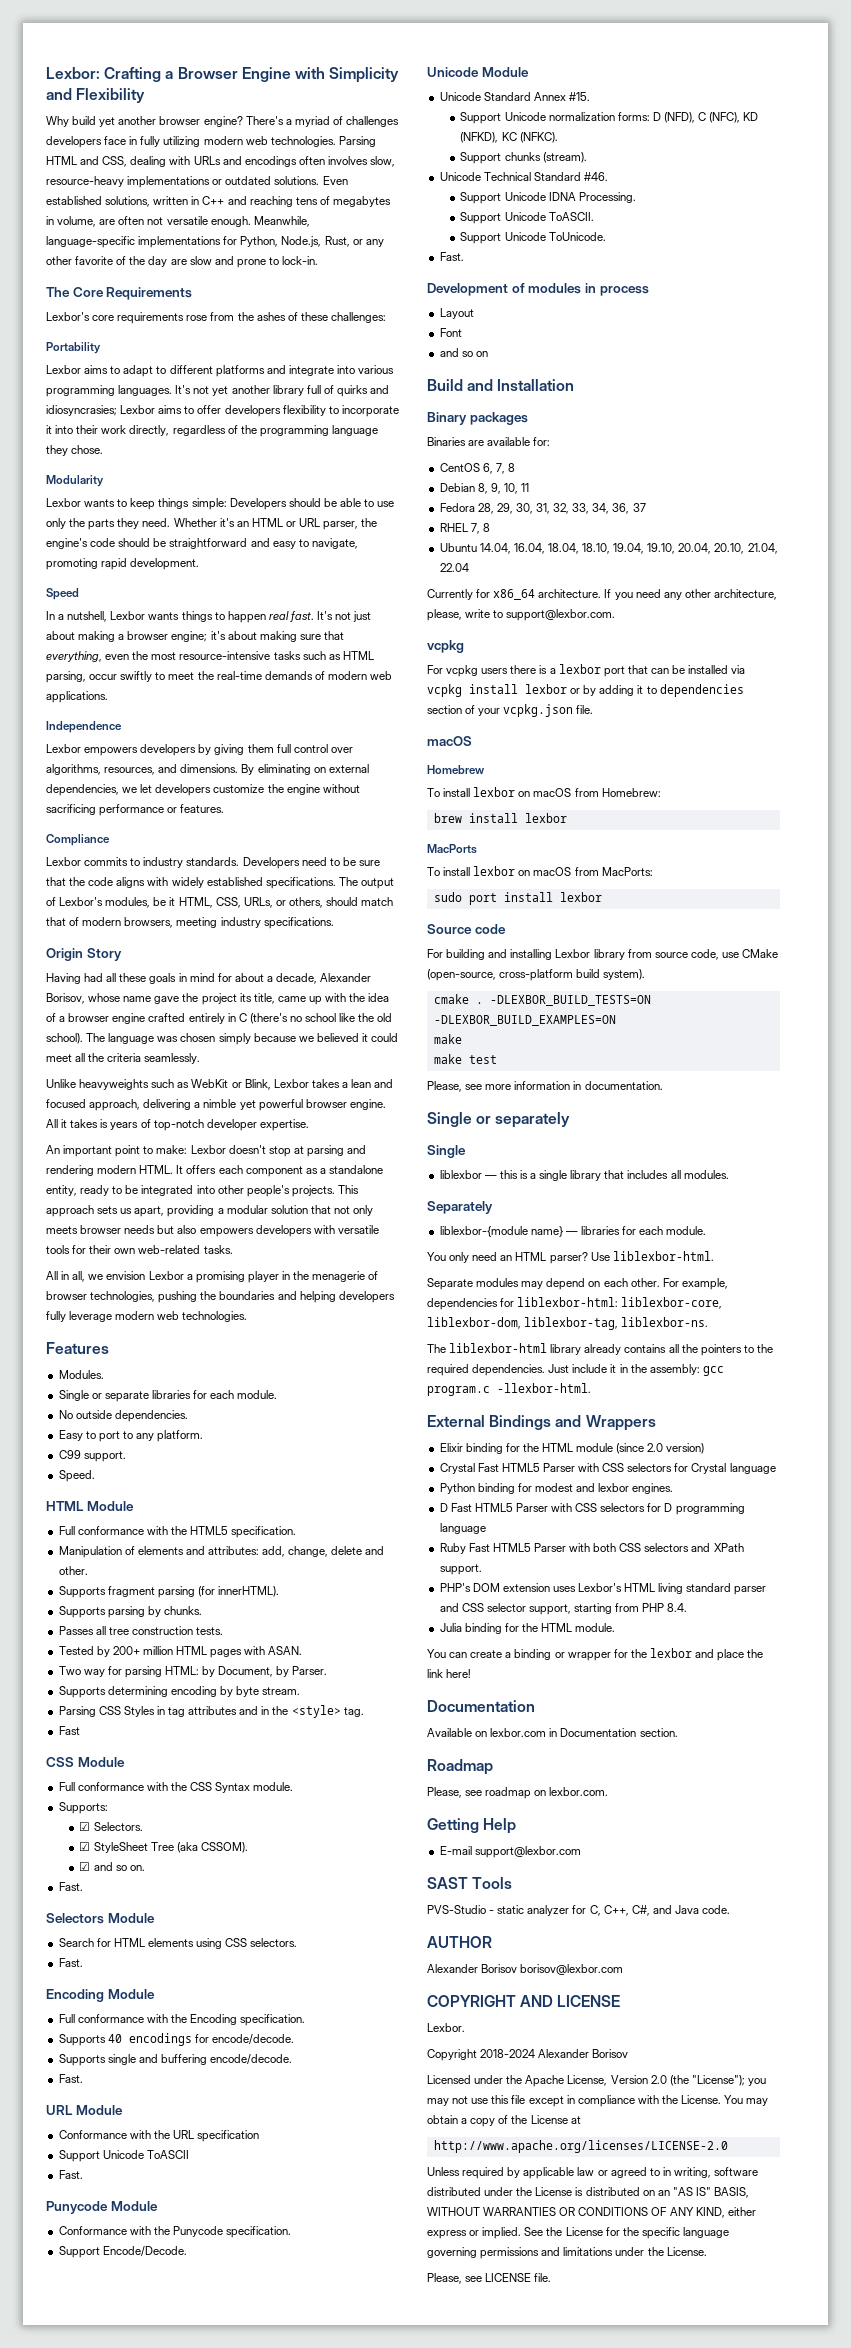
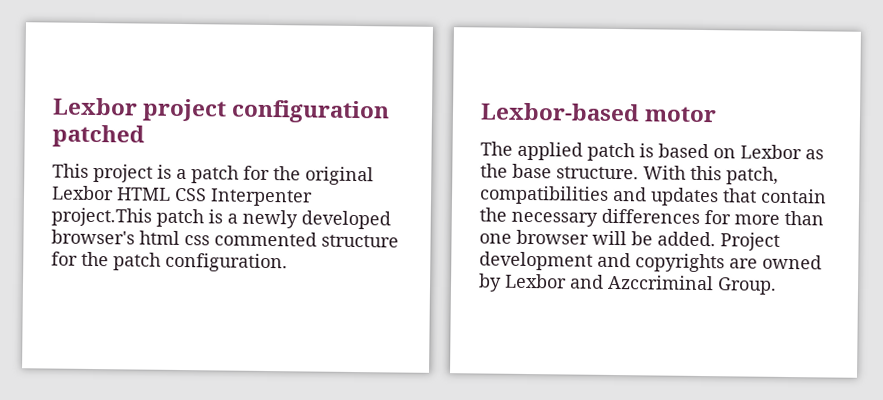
- Lexbor: Crafting a Browser Engine with Simplicity and Flexibility
- Why build yet another browser engine? There's a myriad of challenges developers face in fully utilizing modern web technologies. Parsing HTML and CSS, dealing with URLs and encodings often involves slow, resource-heavy implementations or outdated solutions. Even established solutions, written in C++ and reaching tens of megabytes in volume, are often not versatile enough. Meanwhile, language-specific implementations for Python, Node.js, Rust, or any other favorite of the day are slow and prone to lock-in.
- The Core Requirements
- Lexbor's core requirements rose from the ashes of these challenges:
- Portability
- Lexbor aims to adapt to different platforms and integrate into various programming languages. It's not yet another library full of quirks and idiosyncrasies; Lexbor aims to offer developers flexibility to incorporate it into their work directly, regardless of the programming language they chose.
- Modularity
- Lexbor wants to keep things simple: Developers should be able to use only the parts they need. Whether it's an HTML or URL parser, the engine's code should be straightforward and easy to navigate, promoting rapid development.
- Speed
- In a nutshell, Lexbor wants things to happen real fast. It's not just about making a browser engine; it's about making sure that everything, even the most resource-intensive tasks such as HTML parsing, occur swiftly to meet the real-time demands of modern web applications.
- Independence
- Lexbor empowers developers by giving them full control over algorithms, resources, and dimensions. By eliminating on external dependencies, we let developers customize the engine without sacrificing performance or features.
- Compliance
- Lexbor commits to industry standards. Developers need to be sure that the code aligns with widely established specifications. The output of Lexbor's modules, be it HTML, CSS, URLs, or others, should match that of modern browsers, meeting industry specifications.
- Origin Story
- Having had all these goals in mind for about a decade, Alexander Borisov, whose name gave the project its title, came up with the idea of a browser engine crafted entirely in C (there's no school like the old school). The language was chosen simply because we believed it could meet all the criteria seamlessly.
- Unlike heavyweights such as WebKit or Blink, Lexbor takes a lean and focused approach, delivering a nimble yet powerful browser engine. All it takes is years of top-notch developer expertise.
- An important point to make: Lexbor doesn't stop at parsing and rendering modern HTML. It offers each component as a standalone entity, ready to be integrated into other people's projects. This approach sets us apart, providing a modular solution that not only meets browser needs but also empowers developers with versatile tools for their own web-related tasks.
- All in all, we envision Lexbor a promising player in the menagerie of browser technologies, pushing the boundaries and helping developers fully leverage modern web technologies.
- Features
- Modules.
- Single or separate libraries for each module.
- No outside dependencies.
- Easy to port to any platform.
- C99 support.
- Speed.
- HTML Module
- Full conformance with the HTML5 specification.
- Manipulation of elements and attributes: add, change, delete and other.
- Supports fragment parsing (for innerHTML).
- Supports parsing by chunks.
- Passes all tree construction tests.
- Tested by 200+ million HTML pages with ASAN.
- Two way for parsing HTML: by Document, by Parser.
- Supports determining encoding by byte stream.
- Parsing CSS Styles in tag attributes and in the <style> tag.
- Fast
- CSS Module
- Full conformance with the CSS Syntax module.
- Supports:
- ☑ Selectors.
- ☑ StyleSheet Tree (aka CSSOM).
- ☑ and so on.
- Fast.
- Selectors Module
- Search for HTML elements using CSS selectors.
- Fast.
- Encoding Module
- Full conformance with the Encoding specification.
- Supports 40 encodings for encode/decode.
- Supports single and buffering encode/decode.
- Fast.
- URL Module
- Conformance with the URL specification
- Support Unicode ToASCII
- Fast.
- Punycode Module
- Conformance with the Punycode specification.
- Support Encode/Decode.
- Unicode Module
- Unicode Standard Annex #15.
- Support Unicode normalization forms: D (NFD), C (NFC), KD (NFKD), KC (NFKC).
- Support chunks (stream).
- Unicode Technical Standard #46.
- Support Unicode IDNA Processing.
- Support Unicode ToASCII.
- Support Unicode ToUnicode.
- Fast.
- Development of modules in process
- Layout
- Font
- and so on
- Build and Installation
- Binary packages
- Binaries are available for:
- CentOS 6, 7, 8
- Debian 8, 9, 10, 11
- Fedora 28, 29, 30, 31, 32, 33, 34, 36, 37
- RHEL 7, 8
- Ubuntu 14.04, 16.04, 18.04, 18.10, 19.04, 19.10, 20.04, 20.10, 21.04, 22.04
- Currently for x86_64 architecture. If you need any other architecture, please, write to support@lexbor.com.
- vcpkg
- For vcpkg users there is a lexbor port that can be installed via vcpkg install lexbor or by adding it to dependencies section of your vcpkg.json file.
- macOS
- Homebrew
- To install lexbor on macOS from Homebrew:
- brew install lexbor
- MacPorts
- To install lexbor on macOS from MacPorts:
- sudo port install lexbor
- Source code
- For building and installing Lexbor library from source code, use CMake (open-source, cross-platform build system).
- cmake . -DLEXBOR_BUILD_TESTS=ON -DLEXBOR_BUILD_EXAMPLES=ON
- make
- make test
- Please, see more information in documentation.
- Single or separately
- Single
- liblexbor — this is a single library that includes all modules.
- Separately
- liblexbor-{module name} — libraries for each module.
- You only need an HTML parser? Use liblexbor-html.
- Separate modules may depend on each other. For example, dependencies for liblexbor-html: liblexbor-core, liblexbor-dom, liblexbor-tag, liblexbor-ns.
- The liblexbor-html library already contains all the pointers to the required dependencies. Just include it in the assembly: gcc program.c -llexbor-html.
- External Bindings and Wrappers
- Elixir binding for the HTML module (since 2.0 version)
- Crystal Fast HTML5 Parser with CSS selectors for Crystal language
- Python binding for modest and lexbor engines.
- D Fast HTML5 Parser with CSS selectors for D programming language
- Ruby Fast HTML5 Parser with both CSS selectors and XPath support.
- PHP's DOM extension uses Lexbor's HTML living standard parser and CSS selector support, starting from PHP 8.4.
- Julia binding for the HTML module.
- You can create a binding or wrapper for the lexbor and place the link here!
- Documentation
- Available on lexbor.com in Documentation section.
- Roadmap
- Please, see roadmap on lexbor.com.
- Getting Help
- E-mail support@lexbor.com
- SAST Tools
- PVS-Studio - static analyzer for C, C++, C#, and Java code.
- AUTHOR
- Alexander Borisov borisov@lexbor.com
- COPYRIGHT AND LICENSE
- Lexbor.
- Copyright 2018-2024 Alexander Borisov
- Licensed under the Apache License, Version 2.0 (the "License"); you may not use this file except in compliance with the License. You may obtain a copy of the License at
- http://www.apache.org/licenses/LICENSE-2.0
- Unless required by applicable law or agreed to in writing, software distributed under the License is distributed on an "AS IS" BASIS, WITHOUT WARRANTIES OR CONDITIONS OF ANY KIND, either express or implied. See the License for the specific language governing permissions and limitations under the License.
- Please, see LICENSE file.
+ Lexbor project configuration patched
+ This project is a patch for the original Lexbor HTML CSS Interpenter project.This patch is a newly developed browser's html css commented structure for the patch configuration.
+ Lexbor-based motor
+ The applied patch is based on Lexbor as the base structure. With this patch, compatibilities and updates that contain the necessary differences for more than one browser will be added. Project development and copyrights are owned by Lexbor and Azccriminal Group.

